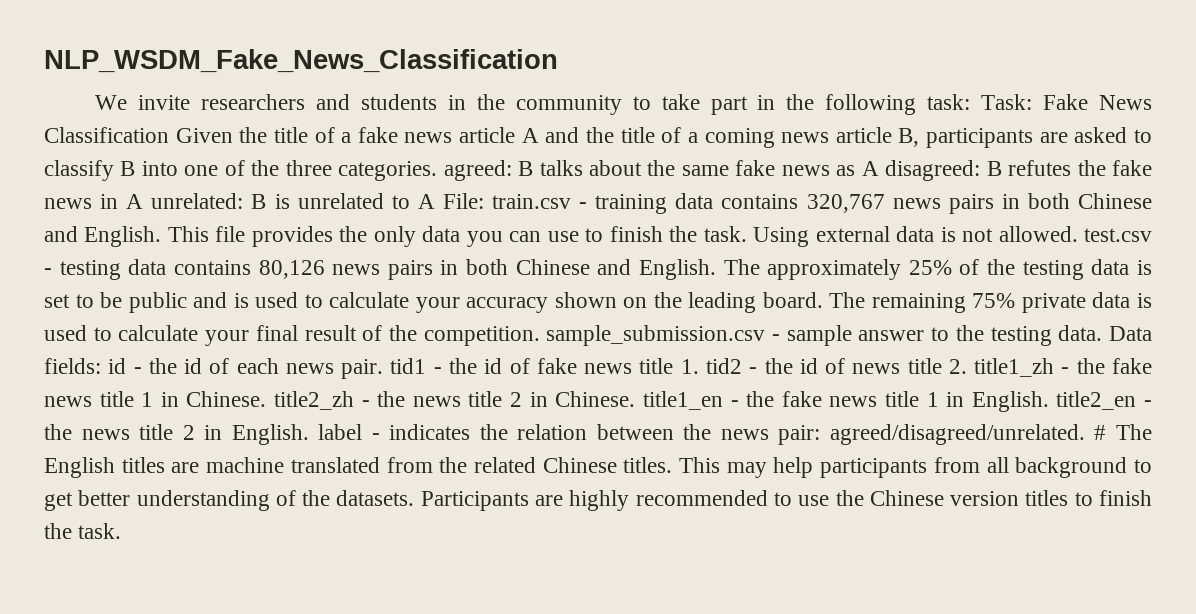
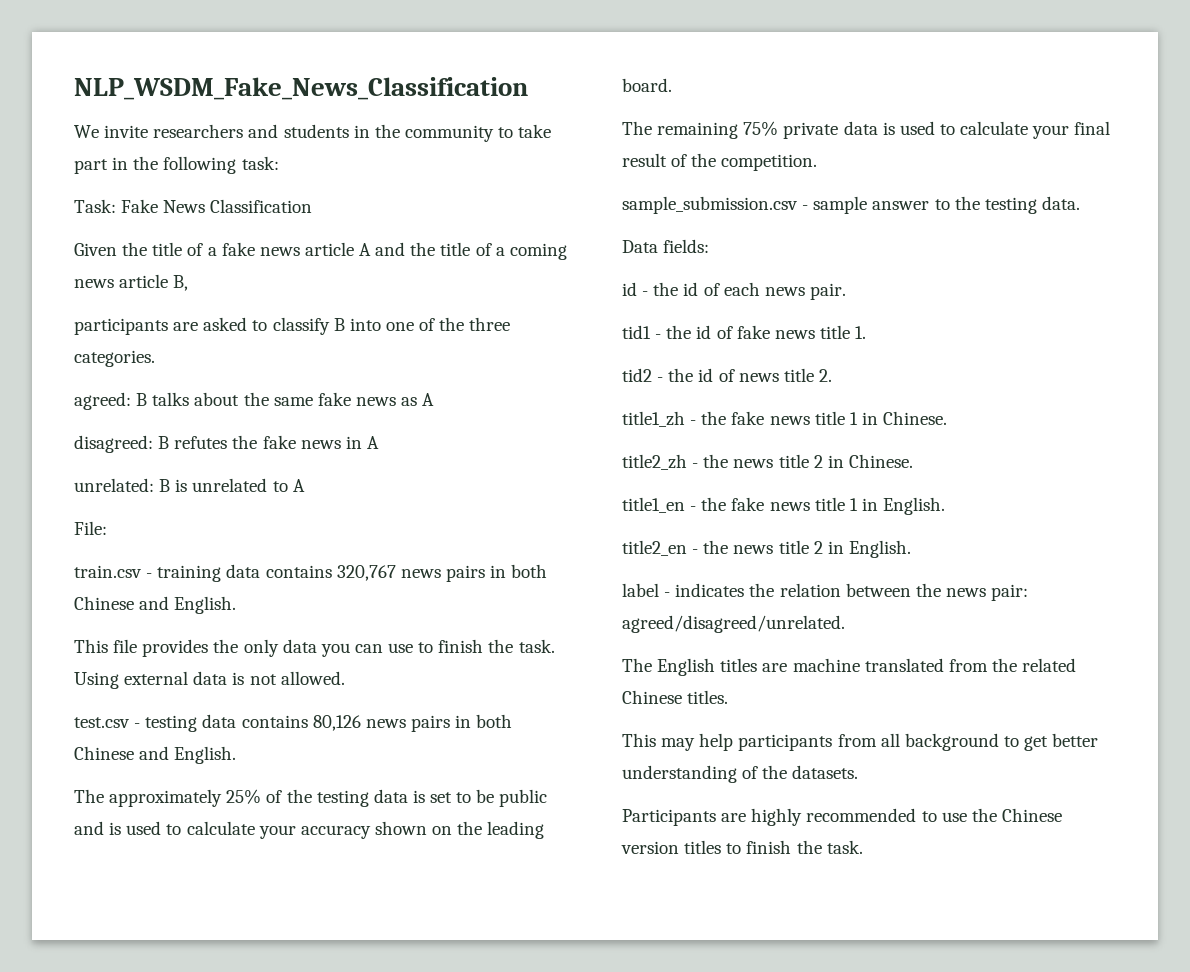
- We invite researchers and students in the community to take part in the following task: Task:
+ We invite researchers and students in the community to take part in the following task:
+ Task:
- Fake News Classification Given the title of a fake news article A and the title of a coming news article B, participants are asked to classify B into one of the three categories. agreed:
+ Fake News Classification
+ Given the title of a fake news article A and the title of a coming news article B,
+ participants are asked to classify B into one of the three categories.
+ agreed:
- B talks about the same fake news as A disagreed:
+ B talks about the same fake news as A
+ disagreed:
- B refutes the fake news in A unrelated:
+ B refutes the fake news in A
+ unrelated:
- B is unrelated to A File: train.csv - training data contains 320,767 news pairs in both Chinese and English. This file provides the only data you can use to finish the task.
+ B is unrelated to A
+ File:
+ train.csv - training data contains 320,767 news pairs in both Chinese and English.
+ This file provides the only data you can use to finish the task.
- Using external data is not allowed. test.csv - testing data contains 80,126 news pairs in both Chinese and English. The approximately 25% of the testing data is set to be public and is used to calculate your accuracy shown on the leading board. The remaining 75% private data is used to calculate your final result of the competition. sample_submission.csv - sample answer to the testing data. Data fields: id - the id of each news pair. tid1 - the id of fake news title 1. tid2 - the id of news title 2. title1_zh - the fake news title 1 in Chinese. title2_zh - the news title 2 in Chinese. title1_en - the fake news title 1 in English. title2_en - the news title 2 in English. label - indicates the relation between the news pair:
+ Using external data is not allowed.
+ test.csv - testing data contains 80,126 news pairs in both Chinese and English.
+ The approximately 25% of the testing data is set to be public and is used to calculate your accuracy shown on the leading board.
+ The remaining 75% private data is used to calculate your final result of the competition.
+ sample_submission.csv - sample answer to the testing data.
+ Data fields:
+ id - the id of each news pair.
+ tid1 - the id of fake news title 1.
+ tid2 - the id of news title 2.
+ title1_zh - the fake news title 1 in Chinese.
+ title2_zh - the news title 2 in Chinese.
+ title1_en - the fake news title 1 in English.
+ title2_en - the news title 2 in English.
+ label - indicates the relation between the news pair:
- agreed/disagreed/unrelated. # The English titles are machine translated from the related Chinese titles. This may help participants from all background to get better understanding of the datasets. Participants are highly recommended to use the Chinese version titles to finish the task.
+ agreed/disagreed/unrelated.
+ The English titles are machine translated from the related Chinese titles.
+ This may help participants from all background to get better understanding of the datasets.
+ Participants are highly recommended to use the Chinese version titles to finish the task.

